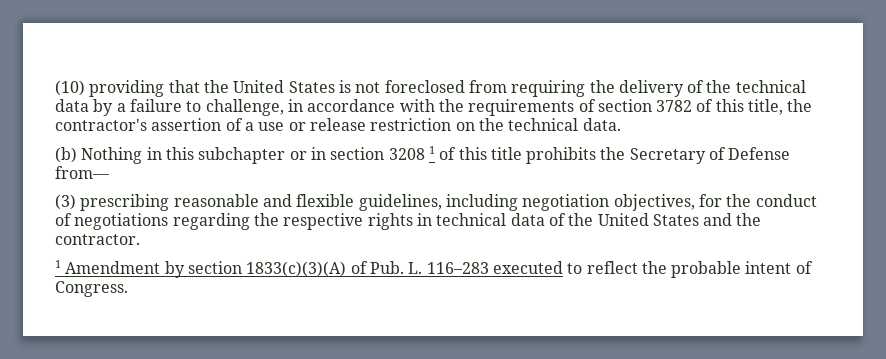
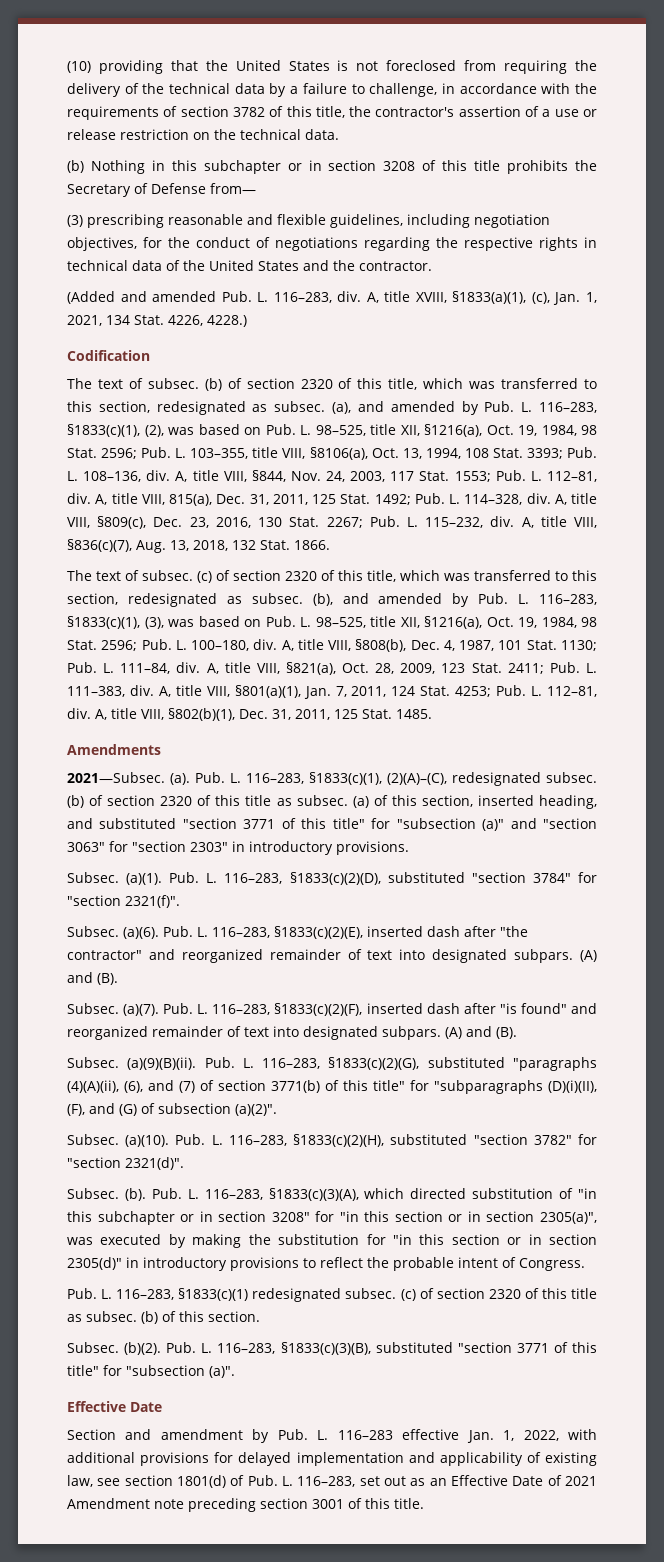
- (b) Nothing in this subchapter or in section 3208 1 of this title prohibits the Secretary of Defense from—
+ (b) Nothing in this subchapter or in section 3208 of this title prohibits the Secretary of Defense from—
- 1 Amendment by section 1833(c)(3)(A) of Pub. L. 116–283 executed to reflect the probable intent of Congress.
+ (Added and amended Pub. L. 116–283, div. A, title XVIII, §1833(a)(1), (c), Jan. 1, 2021, 134 Stat. 4226, 4228.)
+ Codification
+ The text of subsec. (b) of section 2320 of this title, which was transferred to this section, redesignated as subsec. (a), and amended by Pub. L. 116–283, §1833(c)(1), (2), was based on Pub. L. 98–525, title XII, §1216(a), Oct. 19, 1984, 98 Stat. 2596; Pub. L. 103–355, title VIII, §8106(a), Oct. 13, 1994, 108 Stat. 3393; Pub. L. 108–136, div. A, title VIII, §844, Nov. 24, 2003, 117 Stat. 1553; Pub. L. 112–81, div. A, title VIII, 815(a), Dec. 31, 2011, 125 Stat. 1492; Pub. L. 114–328, div. A, title VIII, §809(c), Dec. 23, 2016, 130 Stat. 2267; Pub. L. 115–232, div. A, title VIII, §836(c)(7), Aug. 13, 2018, 132 Stat. 1866.
+ The text of subsec. (c) of section 2320 of this title, which was transferred to this section, redesignated as subsec. (b), and amended by Pub. L. 116–283, §1833(c)(1), (3), was based on Pub. L. 98–525, title XII, §1216(a), Oct. 19, 1984, 98 Stat. 2596; Pub. L. 100–180, div. A, title VIII, §808(b), Dec. 4, 1987, 101 Stat. 1130; Pub. L. 111–84, div. A, title VIII, §821(a), Oct. 28, 2009, 123 Stat. 2411; Pub. L. 111–383, div. A, title VIII, §801(a)(1), Jan. 7, 2011, 124 Stat. 4253; Pub. L. 112–81, div. A, title VIII, §802(b)(1), Dec. 31, 2011, 125 Stat. 1485.
+ Amendments
+ 2021—Subsec. (a). Pub. L. 116–283, §1833(c)(1), (2)(A)–(C), redesignated subsec. (b) of section 2320 of this title as subsec. (a) of this section, inserted heading, and substituted "section 3771 of this title" for "subsection (a)" and "section 3063" for "section 2303" in introductory provisions.
+ Subsec. (a)(1). Pub. L. 116–283, §1833(c)(2)(D), substituted "section 3784" for "section 2321(f)".
+ Subsec. (a)(6). Pub. L. 116–283, §1833(c)(2)(E), inserted dash after "the contractor" and reorganized remainder of text into designated subpars. (A) and (B).
+ Subsec. (a)(7). Pub. L. 116–283, §1833(c)(2)(F), inserted dash after "is found" and reorganized remainder of text into designated subpars. (A) and (B).
+ Subsec. (a)(9)(B)(ii). Pub. L. 116–283, §1833(c)(2)(G), substituted "paragraphs (4)(A)(ii), (6), and (7) of section 3771(b) of this title" for "subparagraphs (D)(i)(II), (F), and (G) of subsection (a)(2)".
+ Subsec. (a)(10). Pub. L. 116–283, §1833(c)(2)(H), substituted "section 3782" for "section 2321(d)".
+ Subsec. (b). Pub. L. 116–283, §1833(c)(3)(A), which directed substitution of "in this subchapter or in section 3208" for "in this section or in section 2305(a)", was executed by making the substitution for "in this section or in section 2305(d)" in introductory provisions to reflect the probable intent of Congress.
+ Pub. L. 116–283, §1833(c)(1) redesignated subsec. (c) of section 2320 of this title as subsec. (b) of this section.
+ Subsec. (b)(2). Pub. L. 116–283, §1833(c)(3)(B), substituted "section 3771 of this title" for "subsection (a)".
+ Effective Date
+ Section and amendment by Pub. L. 116–283 effective Jan. 1, 2022, with additional provisions for delayed implementation and applicability of existing law, see section 1801(d) of Pub. L. 116–283, set out as an Effective Date of 2021 Amendment note preceding section 3001 of this title.

